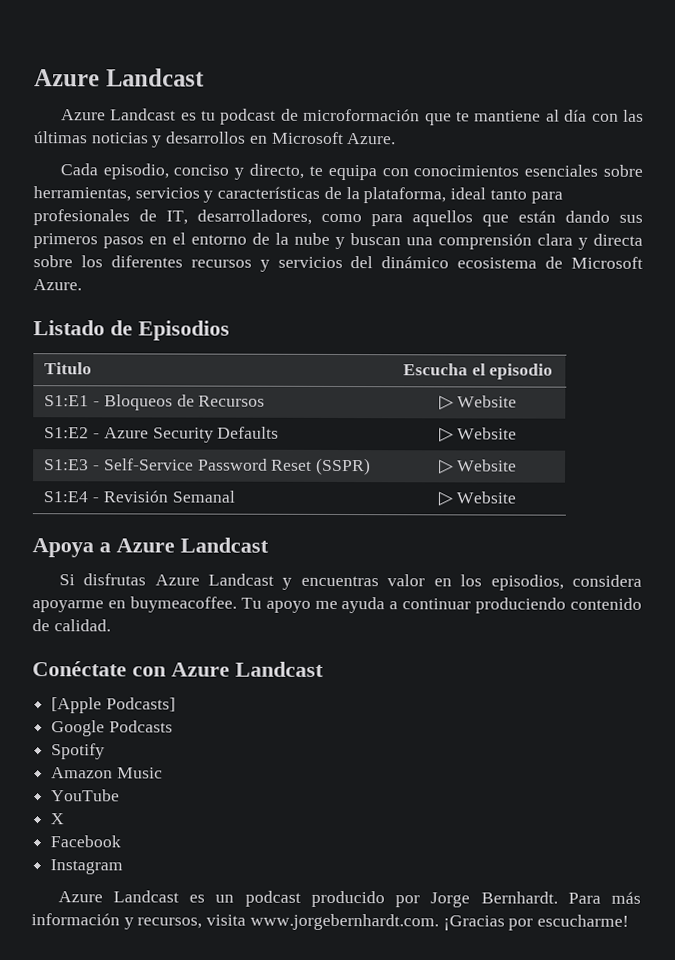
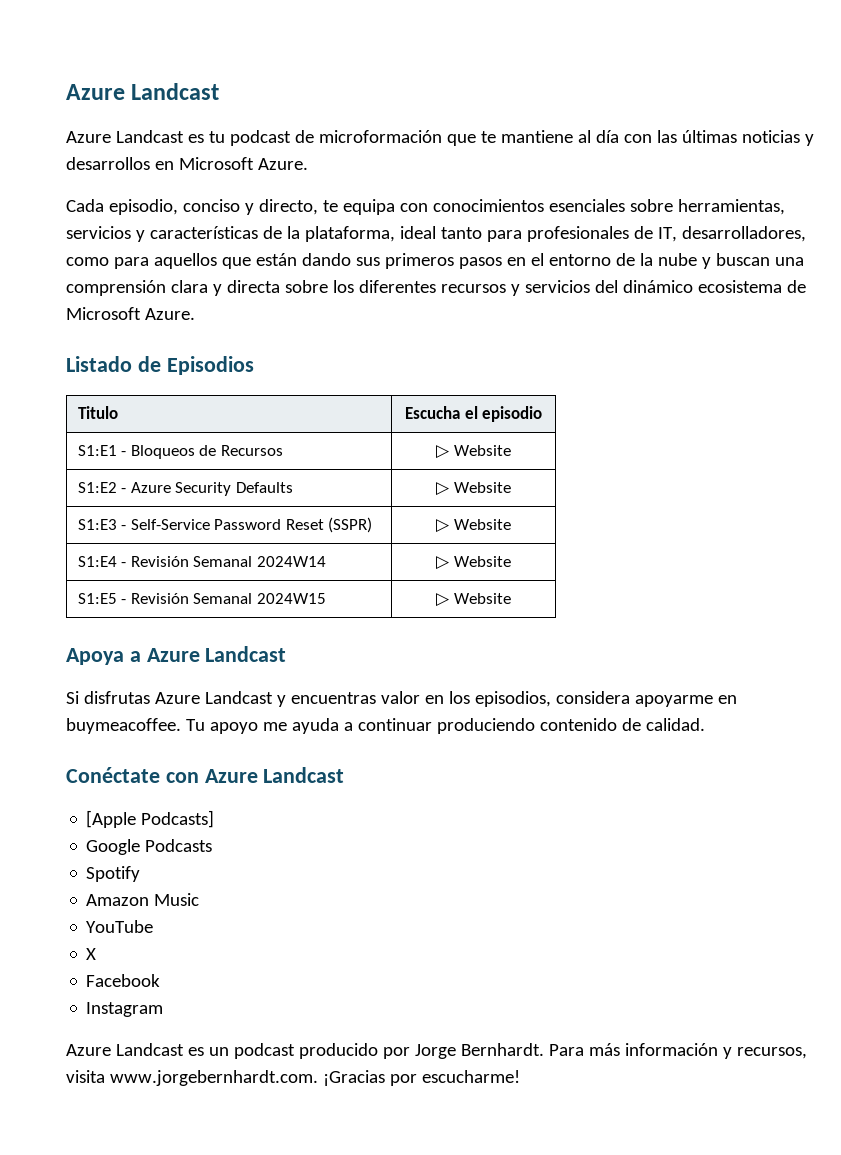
- S1:E4 - Revisión Semanal | ▷ Website
+ S1:E4 - Revisión Semanal 2024W14 | ▷ Website
+ S1:E5 - Revisión Semanal 2024W15 | ▷ Website

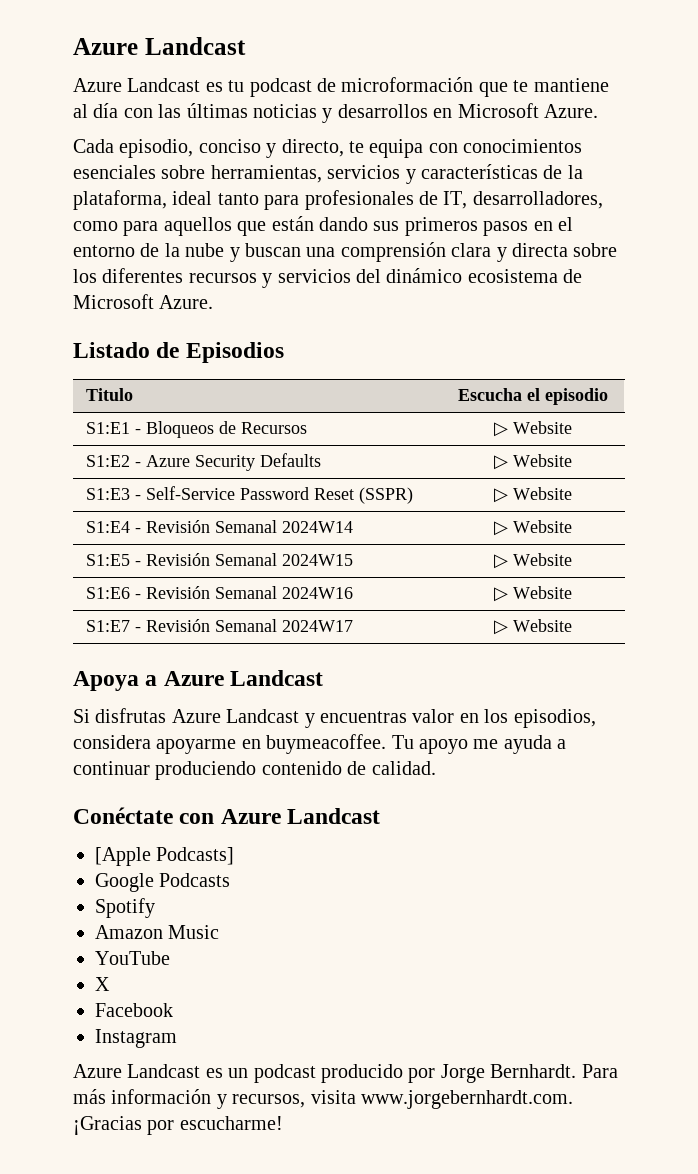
+ S1:E6 - Revisión Semanal 2024W16 | ▷ Website
+ S1:E7 - Revisión Semanal 2024W17 | ▷ Website

